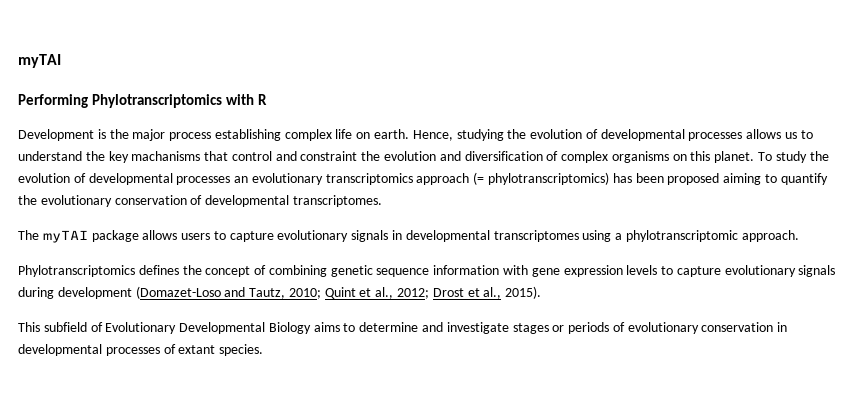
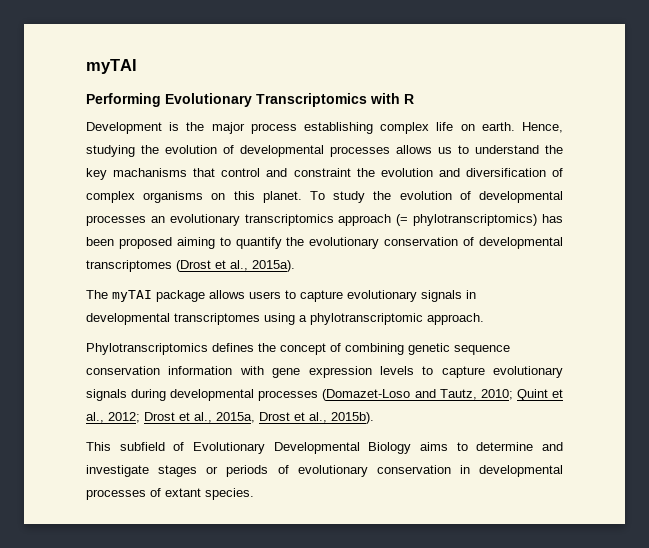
- Performing Phylotranscriptomics with R
+ Performing Evolutionary Transcriptomics with R
- To study the evolution of developmental processes an evolutionary transcriptomics approach (= phylotranscriptomics) has been proposed aiming to quantify the evolutionary conservation of developmental transcriptomes.
+ To study the evolution of developmental processes an evolutionary transcriptomics approach (= phylotranscriptomics) has been proposed aiming to quantify the evolutionary conservation of developmental transcriptomes (Drost et al., 2015a).
- Phylotranscriptomics defines the concept of combining genetic sequence information with gene expression levels to capture evolutionary signals during development (Domazet-Loso and Tautz, 2010; Quint et al., 2012; Drost et al., 2015).
+ Phylotranscriptomics defines the concept of combining genetic sequence conservation information with gene expression levels to capture evolutionary signals during developmental processes (Domazet-Loso and Tautz, 2010; Quint et al., 2012; Drost et al., 2015a, Drost et al., 2015b).

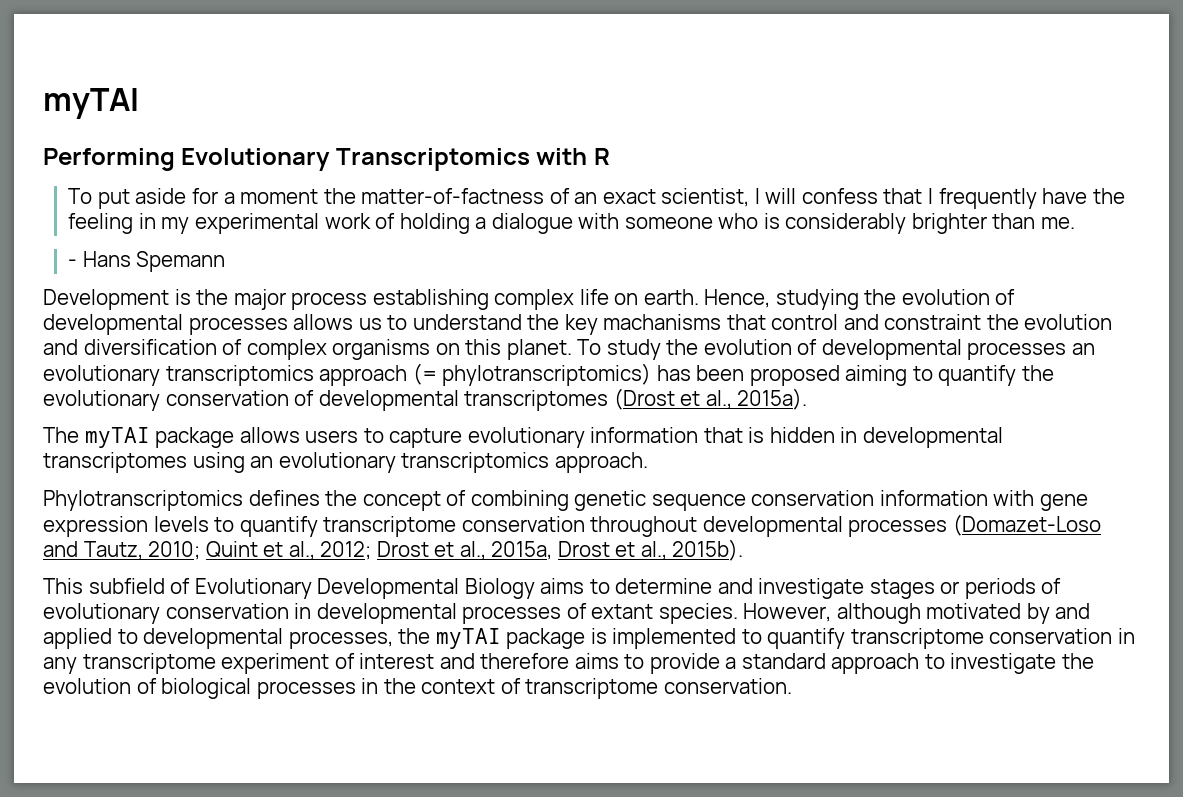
+ To put aside for a moment the matter-of-factness of an exact scientist, I will confess that I frequently have the feeling in my experimental work of holding a dialogue with someone who is considerably brighter than me.
+ - Hans Spemann
- The myTAI package allows users to capture evolutionary signals in developmental transcriptomes using a phylotranscriptomic approach.
+ The myTAI package allows users to capture evolutionary information that is hidden in developmental transcriptomes using an evolutionary transcriptomics approach.
- Phylotranscriptomics defines the concept of combining genetic sequence conservation information with gene expression levels to capture evolutionary signals during developmental processes (Domazet-Loso and Tautz, 2010; Quint et al., 2012; Drost et al., 2015a, Drost et al., 2015b).
+ Phylotranscriptomics defines the concept of combining genetic sequence conservation information with gene expression levels to quantify transcriptome conservation throughout developmental processes (Domazet-Loso and Tautz, 2010; Quint et al., 2012; Drost et al., 2015a, Drost et al., 2015b).
+ However, although motivated by and applied to developmental processes, the myTAI package is implemented to quantify transcriptome conservation in any transcriptome experiment of interest and therefore aims to provide a standard approach to investigate the evolution of biological processes in the context of transcriptome conservation.

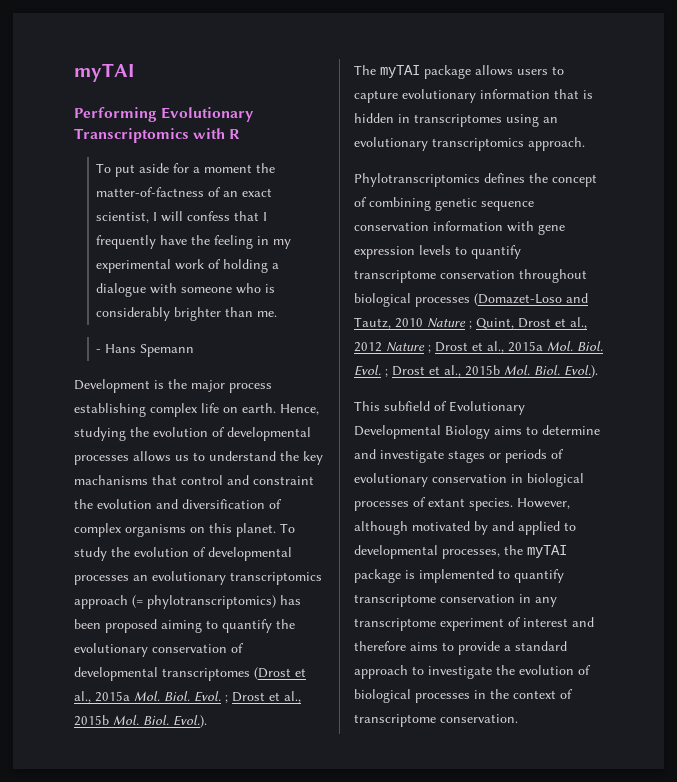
- To study the evolution of developmental processes an evolutionary transcriptomics approach (= phylotranscriptomics) has been proposed aiming to quantify the evolutionary conservation of developmental transcriptomes (Drost et al., 2015a).
+ To study the evolution of developmental processes an evolutionary transcriptomics approach (= phylotranscriptomics) has been proposed aiming to quantify the evolutionary conservation of developmental transcriptomes (Drost et al., 2015a Mol. Biol. Evol. ; Drost et al., 2015b Mol. Biol. Evol.).
- The myTAI package allows users to capture evolutionary information that is hidden in developmental transcriptomes using an evolutionary transcriptomics approach.
+ The myTAI package allows users to capture evolutionary information that is hidden in transcriptomes using an evolutionary transcriptomics approach.
- Phylotranscriptomics defines the concept of combining genetic sequence conservation information with gene expression levels to quantify transcriptome conservation throughout developmental processes (Domazet-Loso and Tautz, 2010; Quint et al., 2012; Drost et al., 2015a, Drost et al., 2015b).
+ Phylotranscriptomics defines the concept of combining genetic sequence conservation information with gene expression levels to quantify transcriptome conservation throughout biological processes (Domazet-Loso and Tautz, 2010 Nature ; Quint, Drost et al., 2012 Nature ; Drost et al., 2015a Mol. Biol. Evol. ; Drost et al., 2015b Mol. Biol. Evol.).
- This subfield of Evolutionary Developmental Biology aims to determine and investigate stages or periods of evolutionary conservation in developmental processes of extant species.
+ This subfield of Evolutionary Developmental Biology aims to determine and investigate stages or periods of evolutionary conservation in biological processes of extant species.

